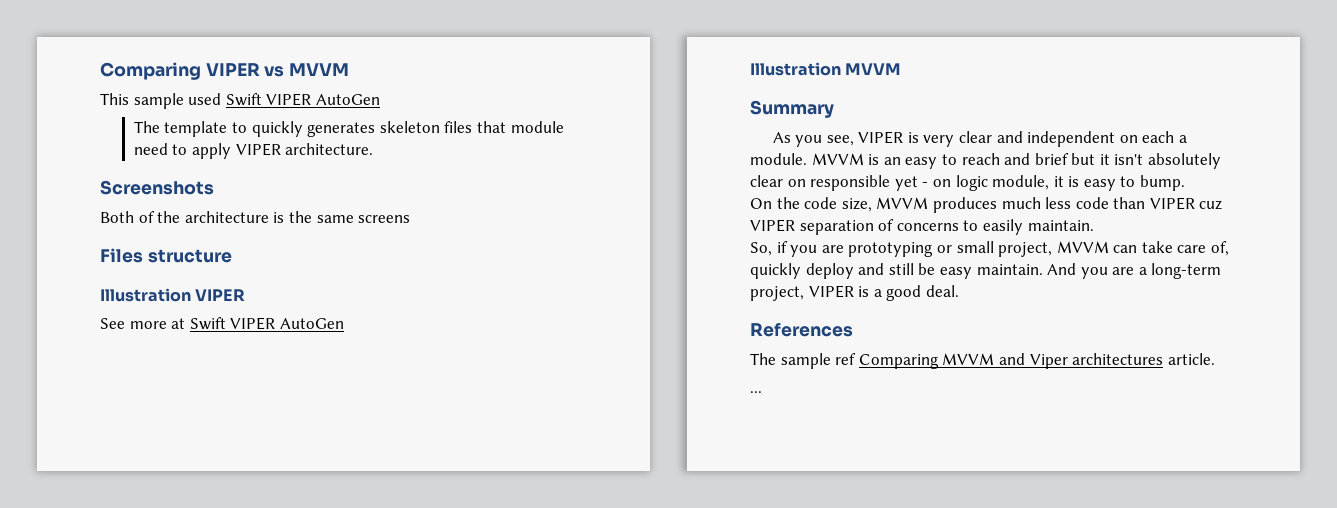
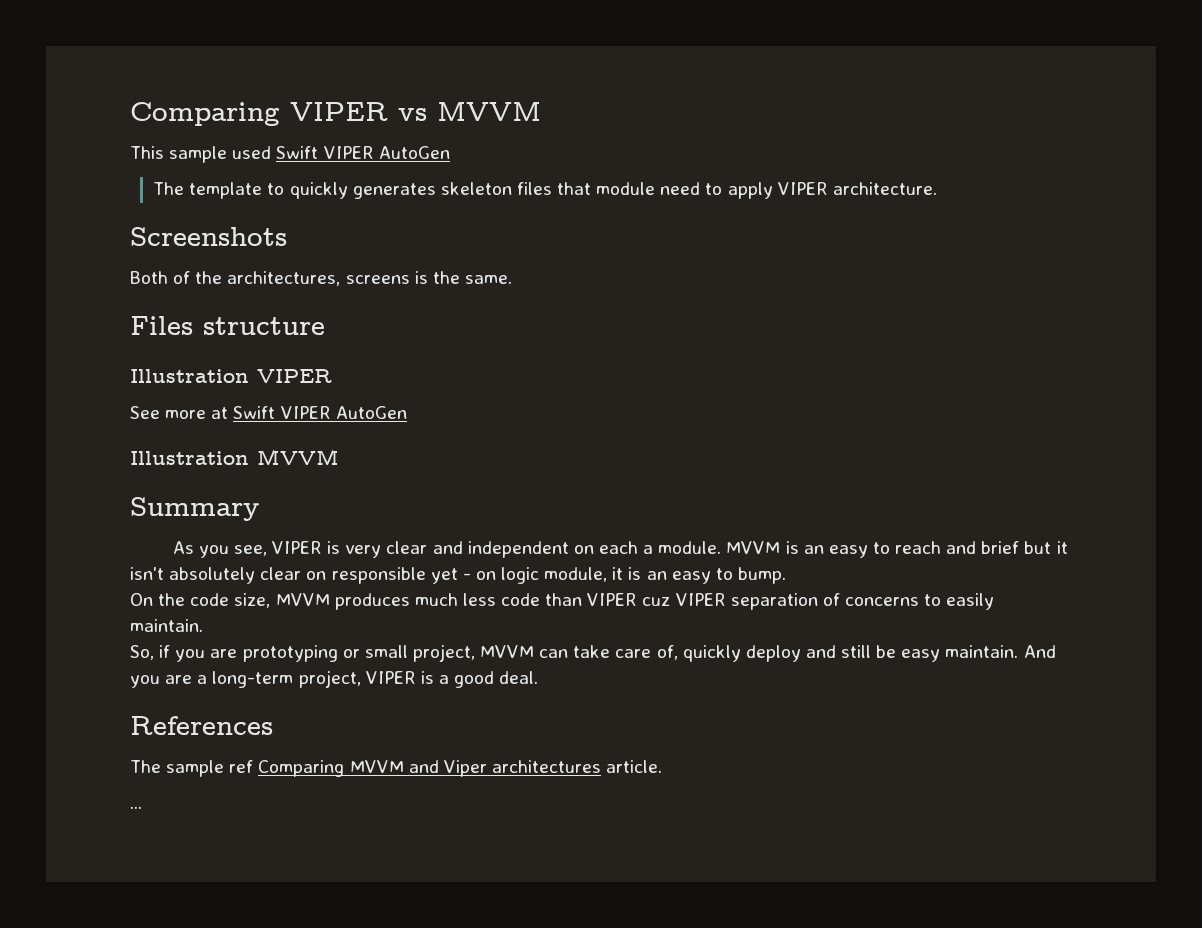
- Both of the architecture is the same screens
+ Both of the architectures, screens is the same.
- MVVM is an easy to reach and brief but it isn't absolutely clear on responsible yet - on logic module, it is easy to bump.
+ MVVM is an easy to reach and brief but it isn't absolutely clear on responsible yet - on logic module, it is an easy to bump.

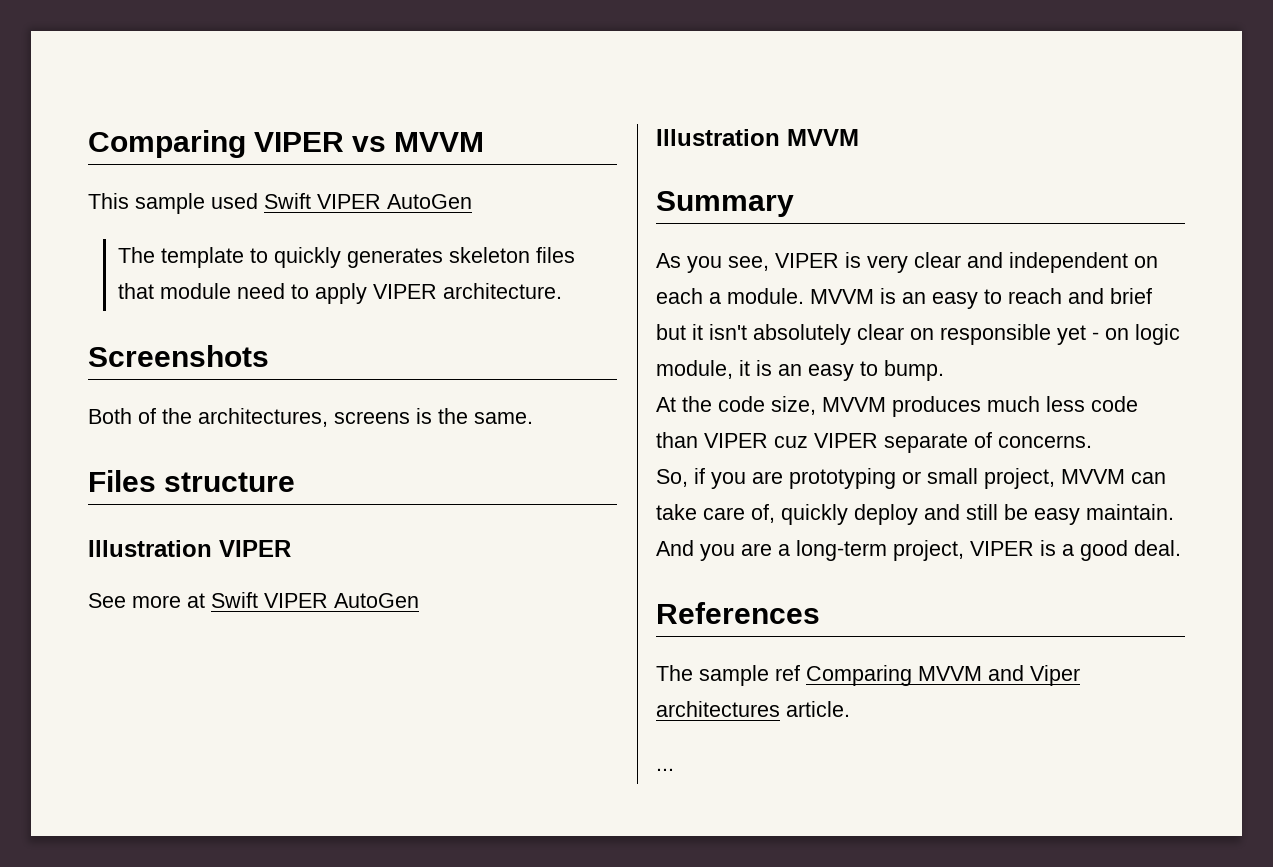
- On the code size, MVVM produces much less code than VIPER cuz VIPER separation of concerns to easily maintain.
+ At the code size, MVVM produces much less code than VIPER cuz VIPER separate of concerns.

